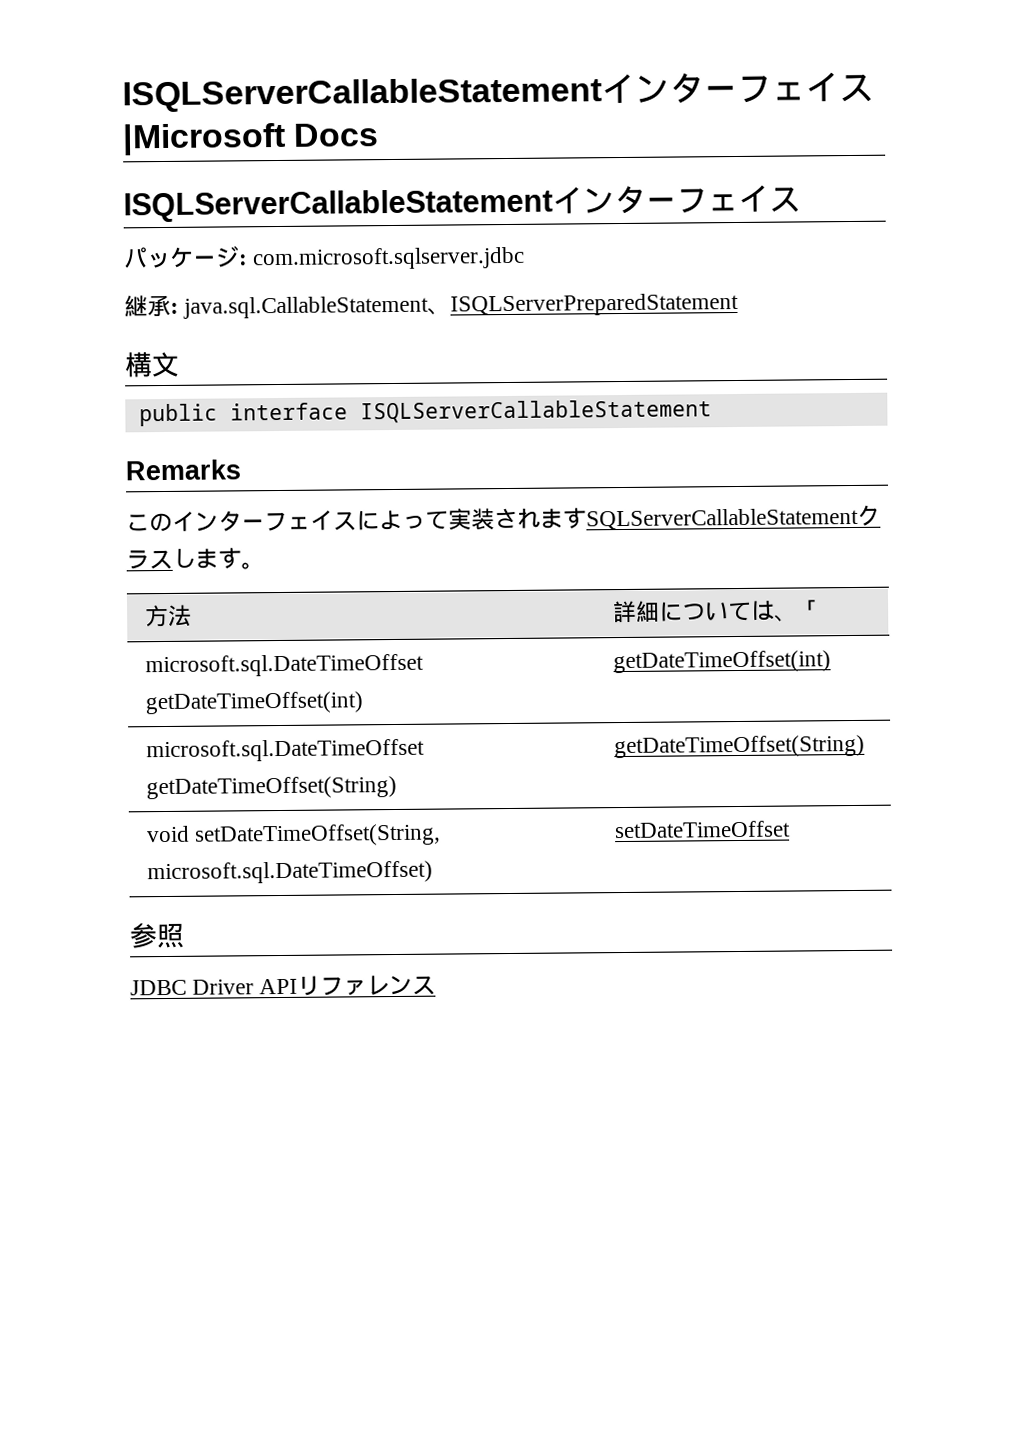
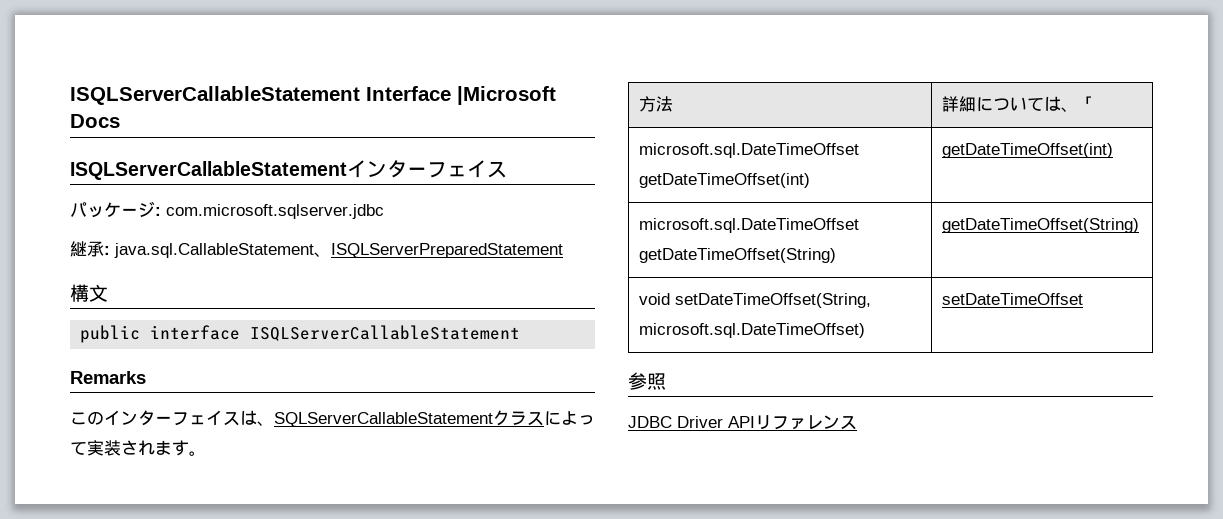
- ISQLServerCallableStatementインターフェイス|Microsoft Docs
+ ISQLServerCallableStatement Interface |Microsoft Docs
- このインターフェイスによって実装されますSQLServerCallableStatementクラスします。
+ このインターフェイスは、SQLServerCallableStatementクラスによって実装されます。

